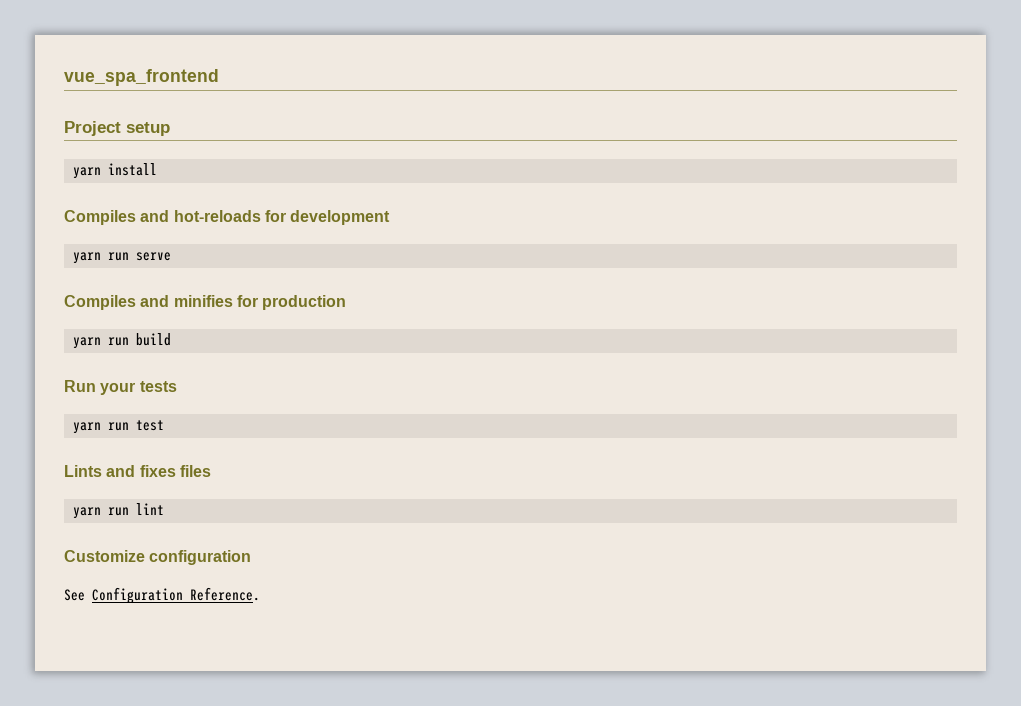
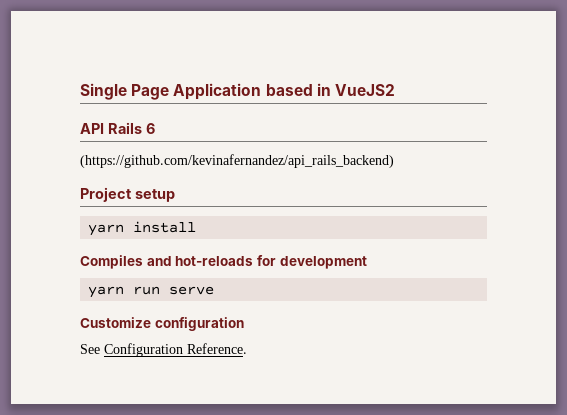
- vue_spa_frontend
+ Single Page Application based in VueJS2
+ API Rails 6
+ (https://github.com/kevinafernandez/api_rails_backend)
- Compiles and minifies for production
- yarn run build
- Run your tests
- yarn run test
- Lints and fixes files
- yarn run lint

